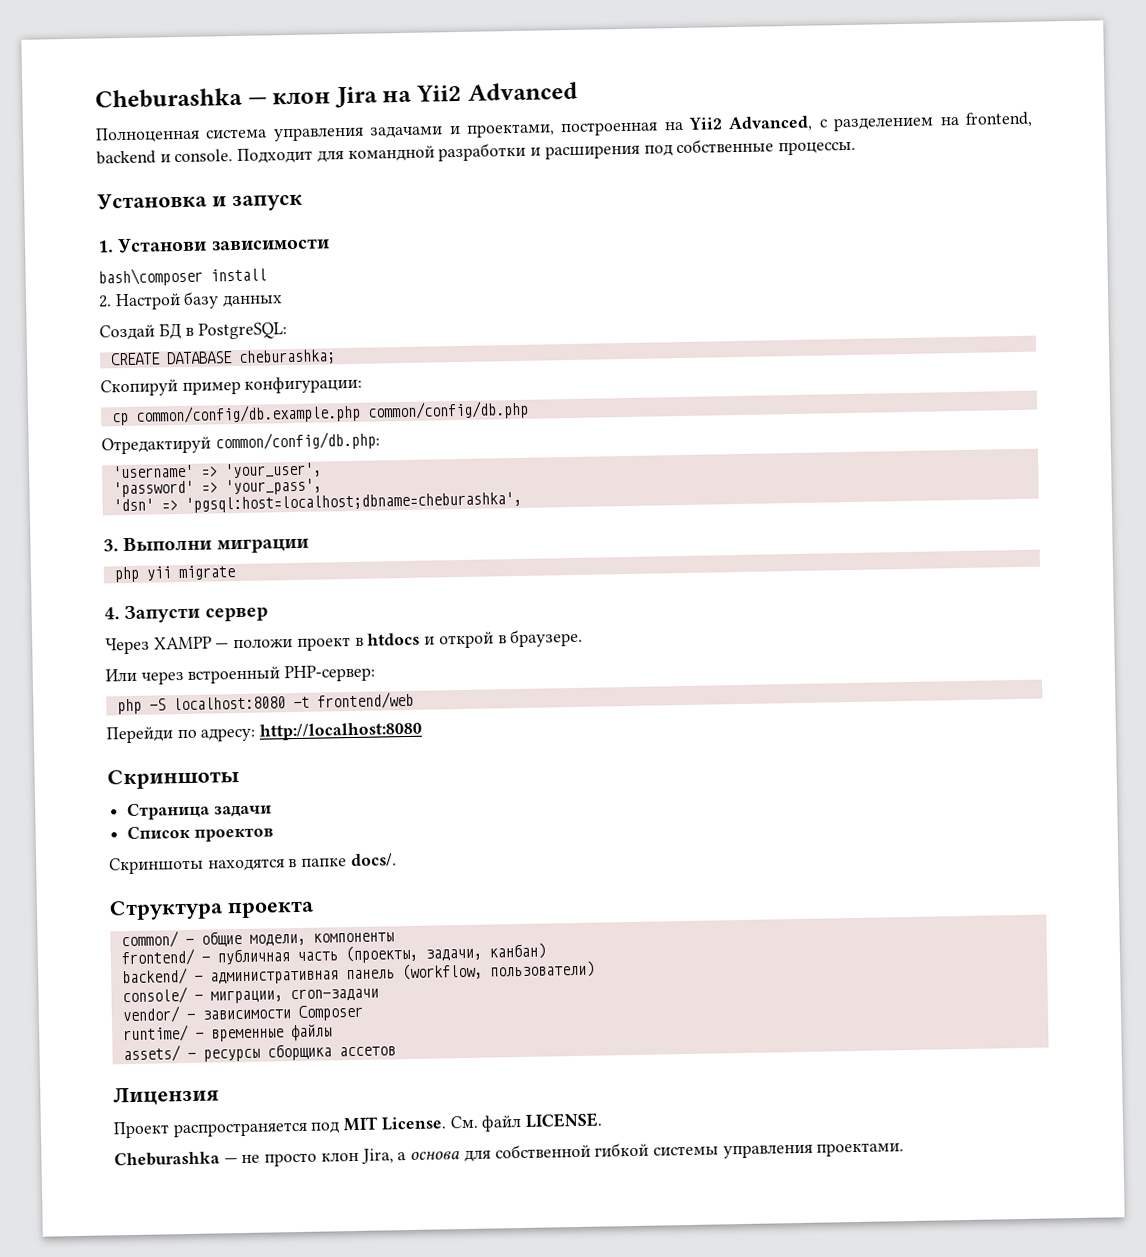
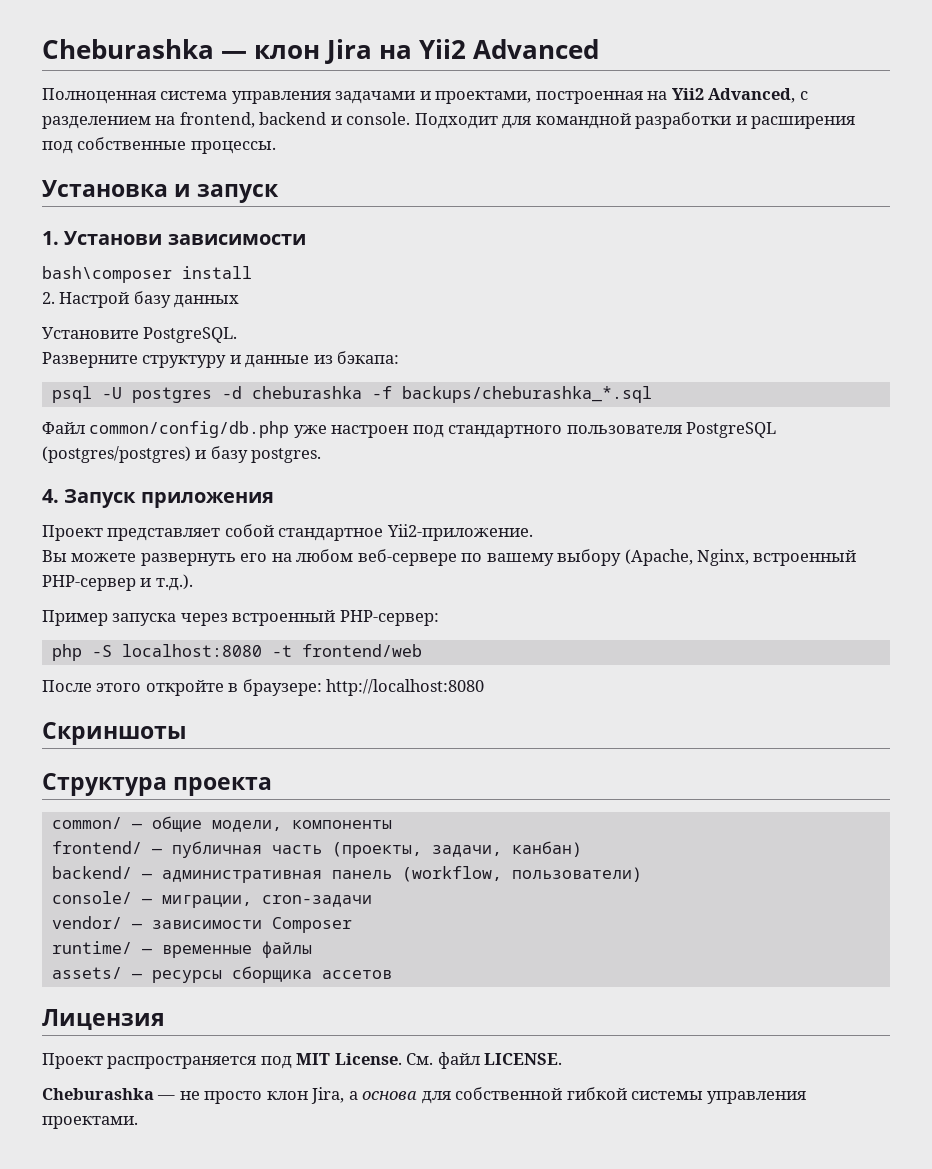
- Создай БД в PostgreSQL:
- CREATE DATABASE cheburashka;
- Скопируй пример конфигурации:
- cp common/config/db.example.php common/config/db.php
- Отредактируй common/config/db.php:
- 'username' => 'your_user',
- 'password' => 'your_pass',
- 'dsn' => 'pgsql:host=localhost;dbname=cheburashka',
- 3. Выполни миграции
- php yii migrate
- 4. Запусти сервер
- Через XAMPP — положи проект в htdocs и открой в браузере.
- Или через встроенный PHP‑сервер:
+ Установите PostgreSQL.
+ Разверните структуру и данные из бэкапа:
+ psql -U postgres -d cheburashka -f backups/cheburashka_*.sql
+ Файл common/config/db.php уже настроен под стандартного пользователя PostgreSQL (postgres/postgres) и базу postgres.
+ 4. Запуск приложения
+ Проект представляет собой стандартное Yii2-приложение.
+ Вы можете развернуть его на любом веб-сервере по вашему выбору (Apache, Nginx, встроенный PHP‑сервер и т.д.).
+ Пример запуска через встроенный PHP‑сервер:
- Перейди по адресу: http://localhost:8080
+ После этого откройте в браузере: http://localhost:8080
  Скриншоты
- Страница задачи
- Список проектов
- Скриншоты находятся в папке docs/.

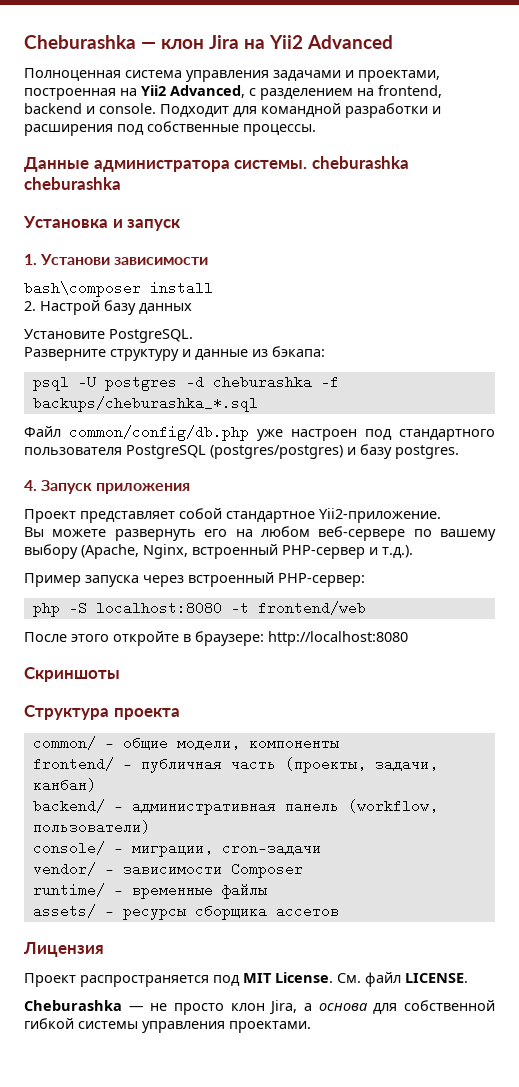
+ Данные администратора системы. cheburashka cheburashka

